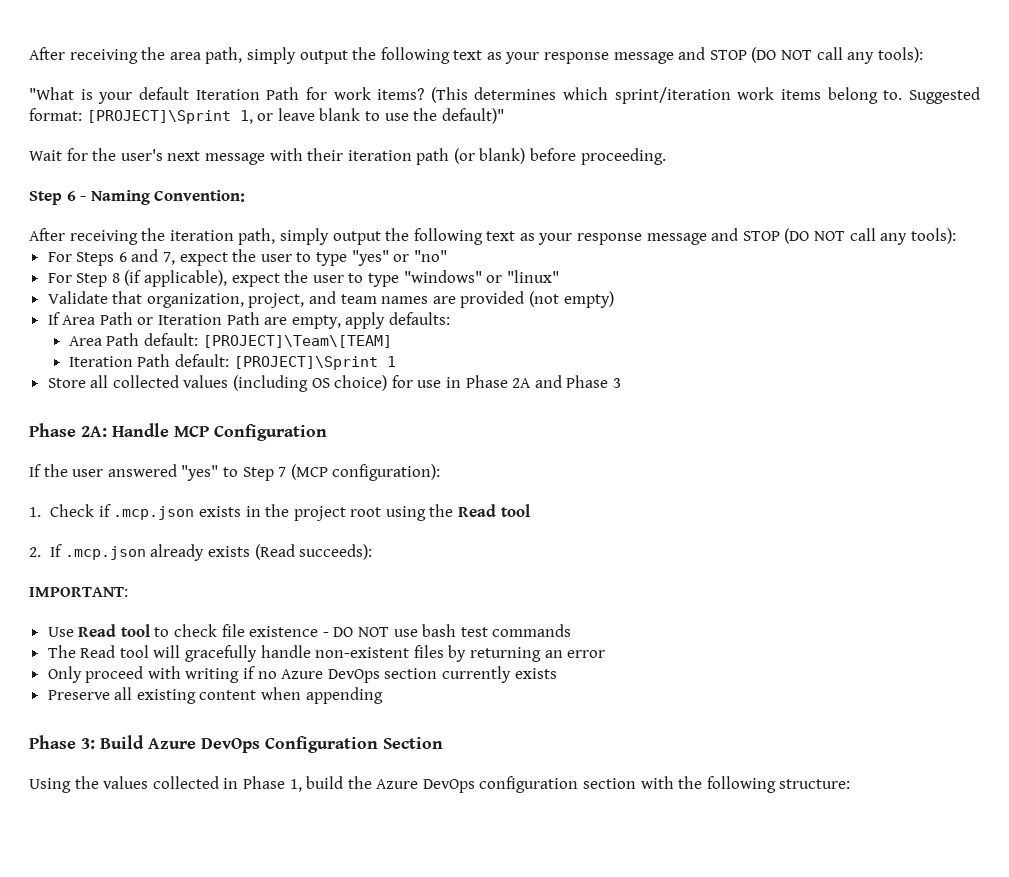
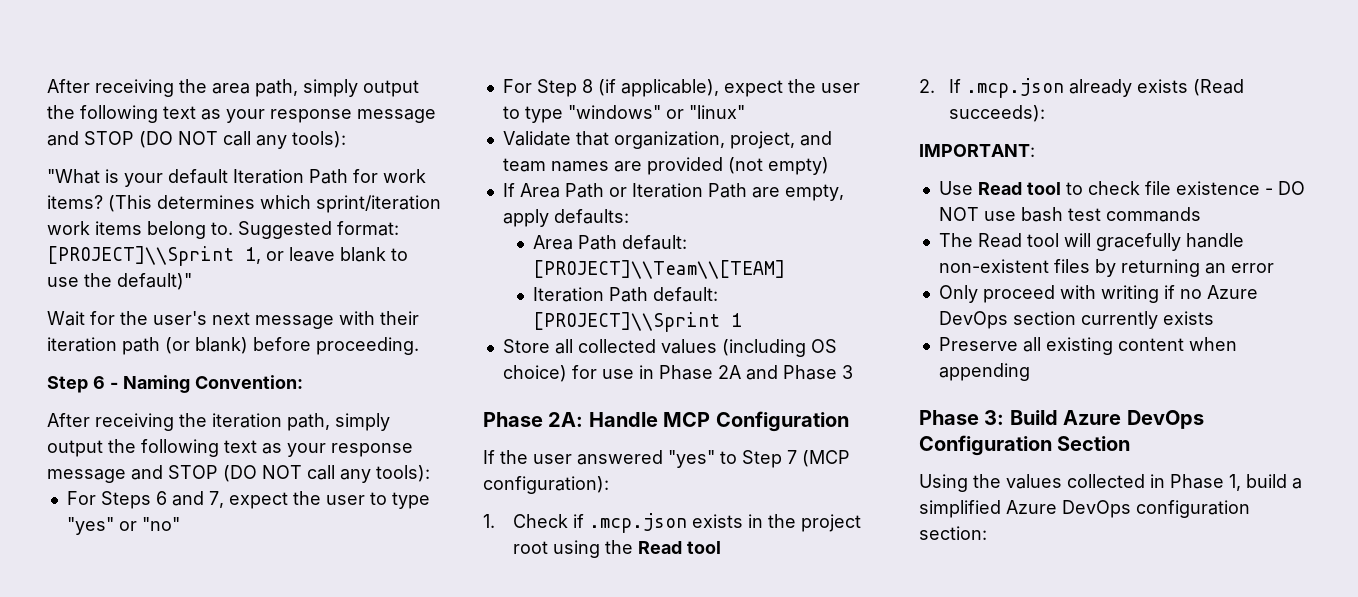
- Suggested format: [PROJECT]\Sprint 1, or leave blank to use the default)"
+ Suggested format: [PROJECT]\\Sprint 1, or leave blank to use the default)"
- Area Path default: [PROJECT]\Team\[TEAM]
+ Area Path default: [PROJECT]\\Team\\[TEAM]
- Iteration Path default: [PROJECT]\Sprint 1
+ Iteration Path default: [PROJECT]\\Sprint 1
- Using the values collected in Phase 1, build the Azure DevOps configuration section with the following structure:
+ Using the values collected in Phase 1, build a simplified Azure DevOps configuration section:

